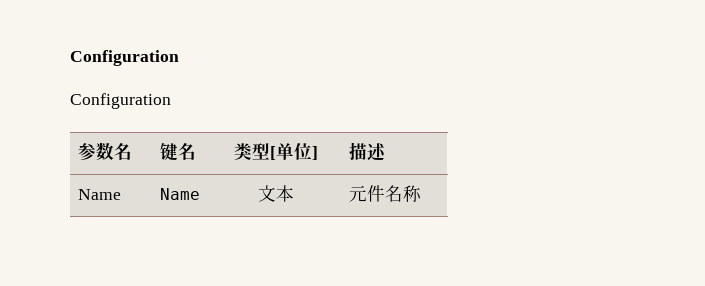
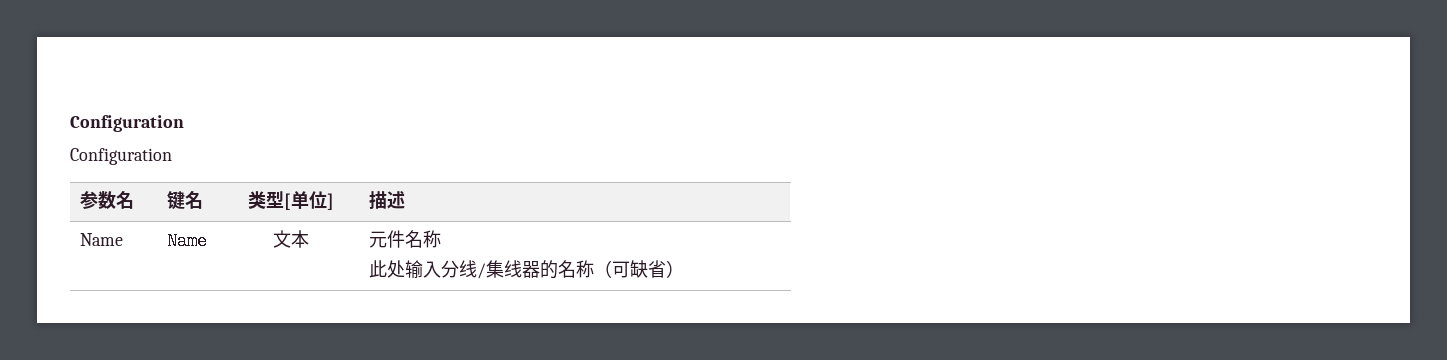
  Name | Name | 文本 | 元件名称
+ 此处输入分线/集线器的名称（可缺省）

